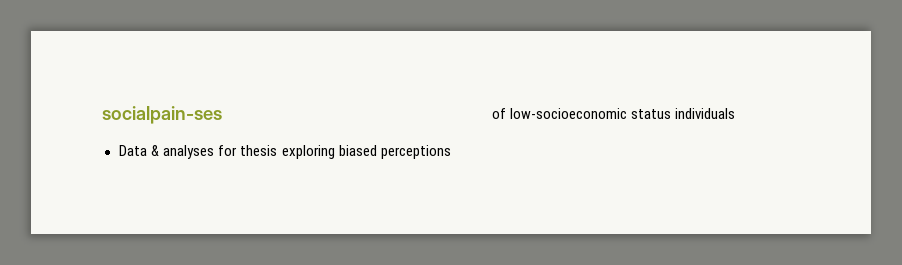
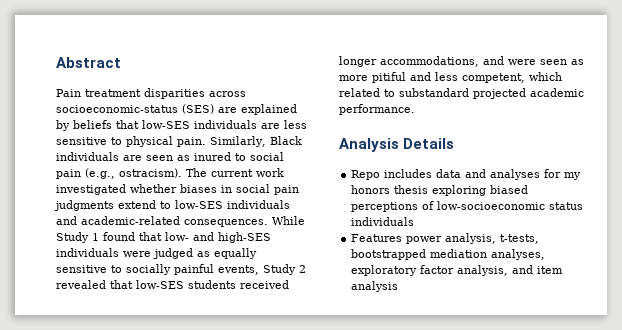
- socialpain-ses
- Data & analyses for thesis exploring biased perceptions of low-socioeconomic status individuals
+ Abstract
+ Pain treatment disparities across socioeconomic-status (SES) are explained by beliefs that low-SES individuals are less sensitive to physical pain. Similarly, Black individuals are seen as inured to social pain (e.g., ostracism). The current work investigated whether biases in social pain judgments extend to low-SES individuals and academic-related consequences. While Study 1 found that low- and high-SES individuals were judged as equally sensitive to socially painful events, Study 2 revealed that low-SES students received longer accommodations, and were seen as more pitiful and less competent, which related to substandard projected academic performance.
+ Analysis Details
+ Repo includes data and analyses for my honors thesis exploring biased perceptions of low-socioeconomic status individuals
+ Features power analysis, t-tests, bootstrapped mediation analyses, exploratory factor analysis, and item analysis

